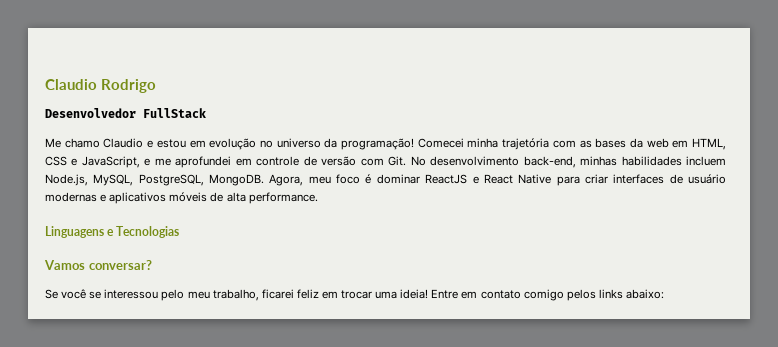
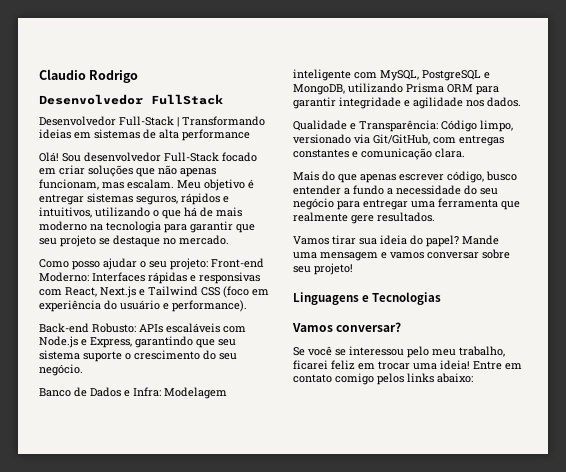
- Me chamo Claudio e estou em evolução no universo da programação! Comecei minha trajetória com as bases da web em HTML, CSS e JavaScript, e me aprofundei em controle de versão com Git. No desenvolvimento back-end, minhas habilidades incluem Node.js, MySQL, PostgreSQL, MongoDB. Agora, meu foco é dominar ReactJS e React Native para criar interfaces de usuário modernas e aplicativos móveis de alta performance.
+ Desenvolvedor Full-Stack | Transformando ideias em sistemas de alta performance
+ Olá! Sou desenvolvedor Full-Stack focado em criar soluções que não apenas funcionam, mas escalam. Meu objetivo é entregar sistemas seguros, rápidos e intuitivos, utilizando o que há de mais moderno na tecnologia para garantir que seu projeto se destaque no mercado.
+ Como posso ajudar o seu projeto: Front-end Moderno: Interfaces rápidas e responsivas com React, Next.js e Tailwind CSS (foco em experiência do usuário e performance).
+ Back-end Robusto: APIs escaláveis com Node.js e Express, garantindo que seu sistema suporte o crescimento do seu negócio.
+ Banco de Dados e Infra: Modelagem inteligente com MySQL, PostgreSQL e MongoDB, utilizando Prisma ORM para garantir integridade e agilidade nos dados.
+ Qualidade e Transparência: Código limpo, versionado via Git/GitHub, com entregas constantes e comunicação clara.
+ Mais do que apenas escrever código, busco entender a fundo a necessidade do seu negócio para entregar uma ferramenta que realmente gere resultados.
+ Vamos tirar sua ideia do papel? Mande uma mensagem e vamos conversar sobre seu projeto!

